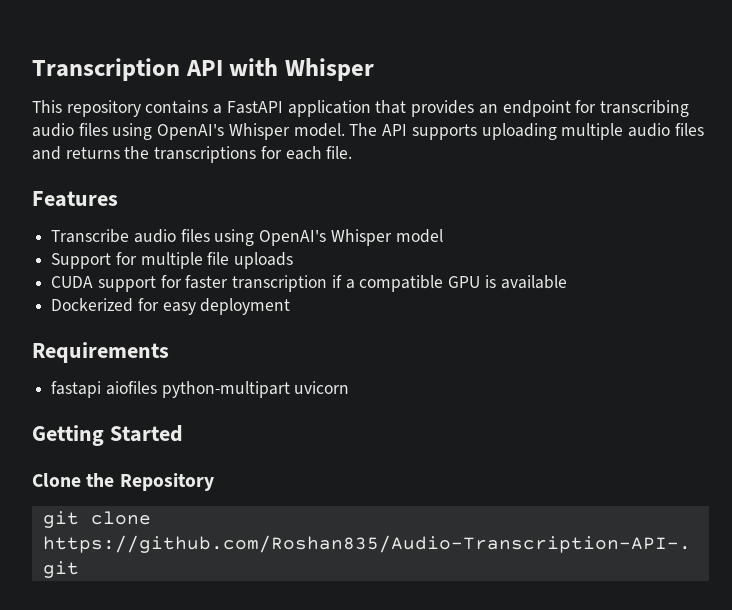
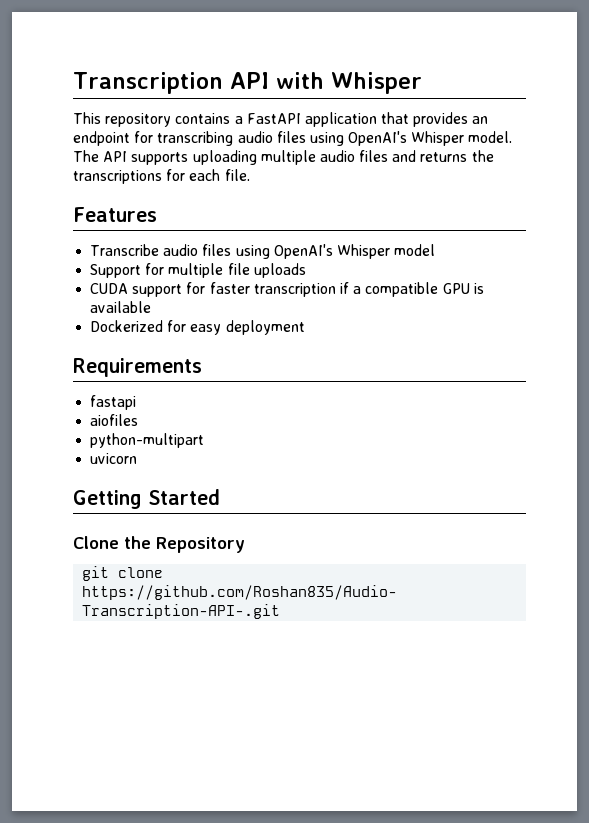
- fastapi aiofiles python-multipart uvicorn
+ fastapi
+ aiofiles
+ python-multipart
+ uvicorn

